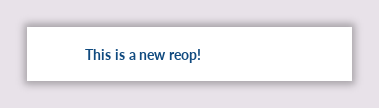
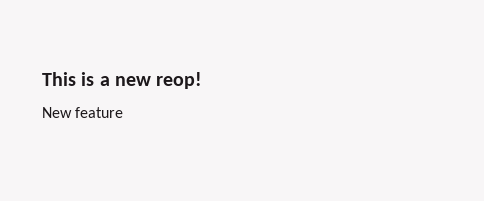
+ New feature

